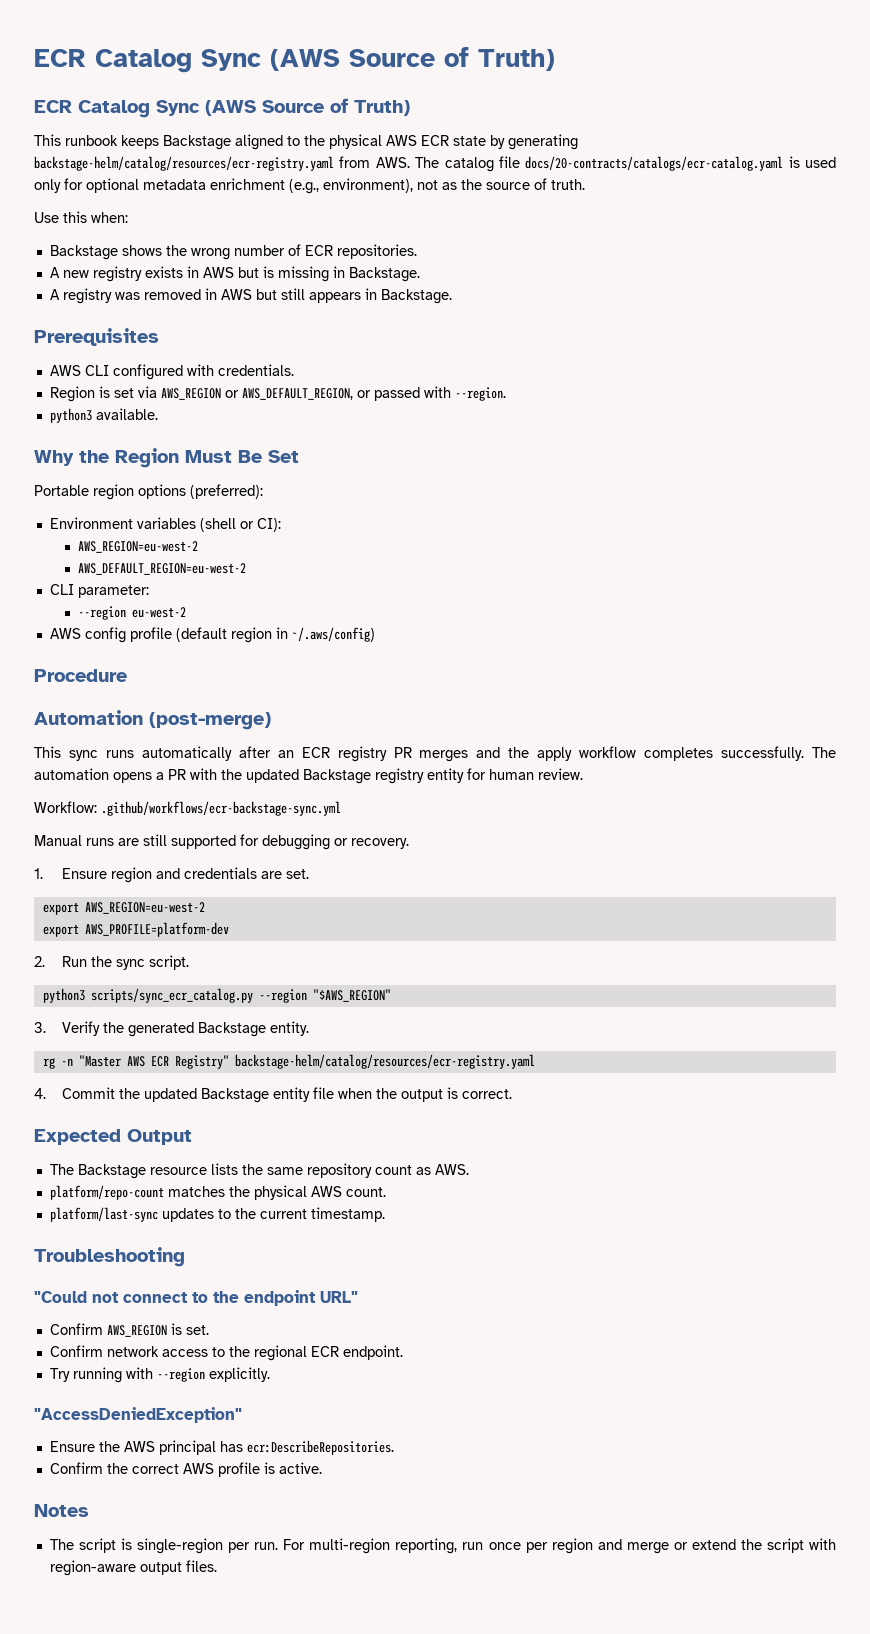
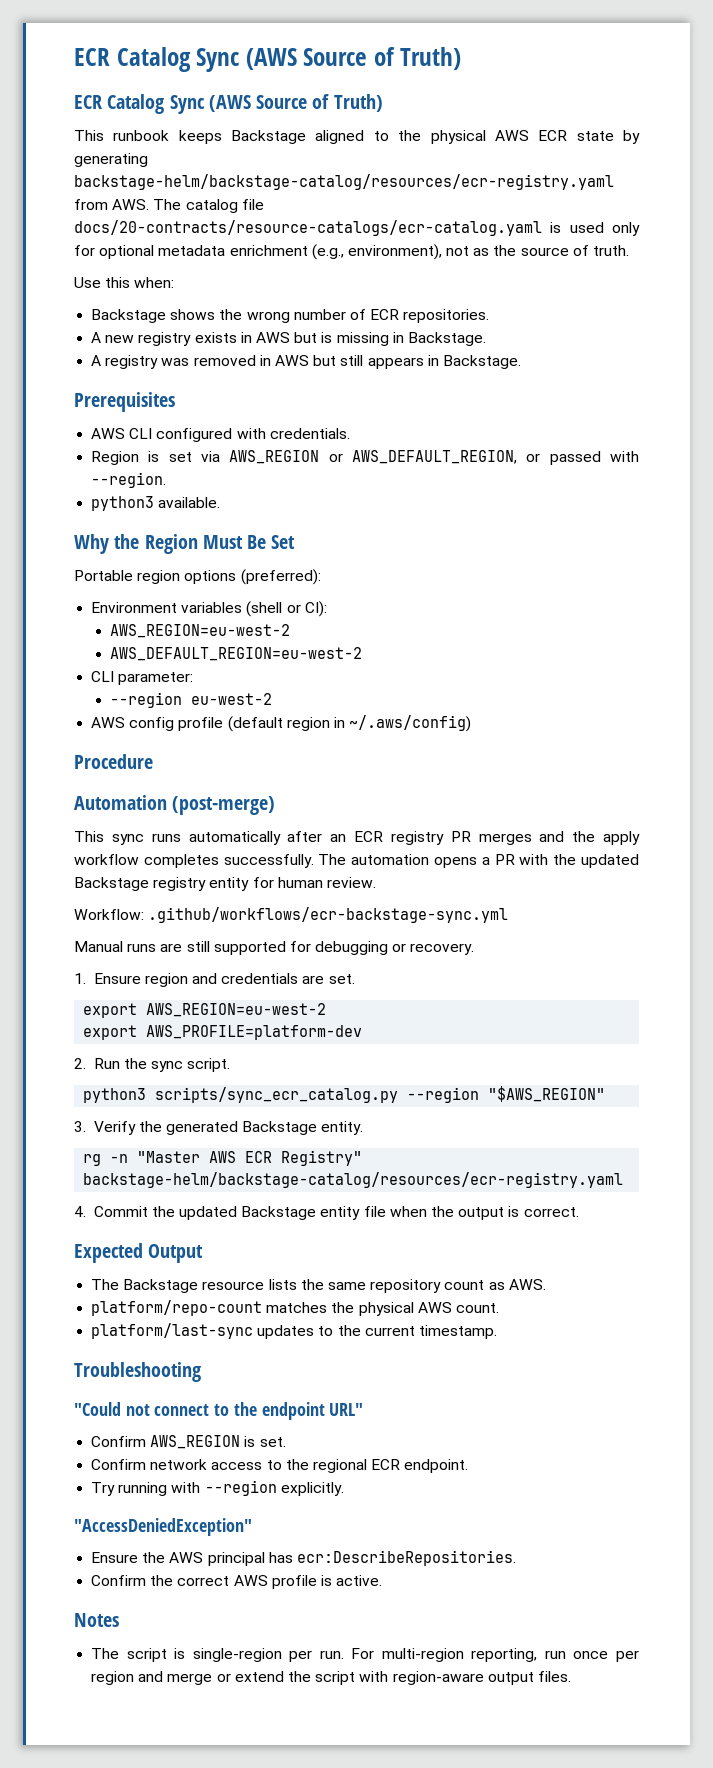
- This runbook keeps Backstage aligned to the physical AWS ECR state by generating backstage-helm/catalog/resources/ecr-registry.yaml from AWS. The catalog file docs/20-contracts/catalogs/ecr-catalog.yaml is used only for optional metadata enrichment (e.g., environment), not as the source of truth.
+ This runbook keeps Backstage aligned to the physical AWS ECR state by generating backstage-helm/backstage-catalog/resources/ecr-registry.yaml from AWS. The catalog file docs/20-contracts/resource-catalogs/ecr-catalog.yaml is used only for optional metadata enrichment (e.g., environment), not as the source of truth.
- rg -n "Master AWS ECR Registry" backstage-helm/catalog/resources/ecr-registry.yaml
+ rg -n "Master AWS ECR Registry" backstage-helm/backstage-catalog/resources/ecr-registry.yaml

